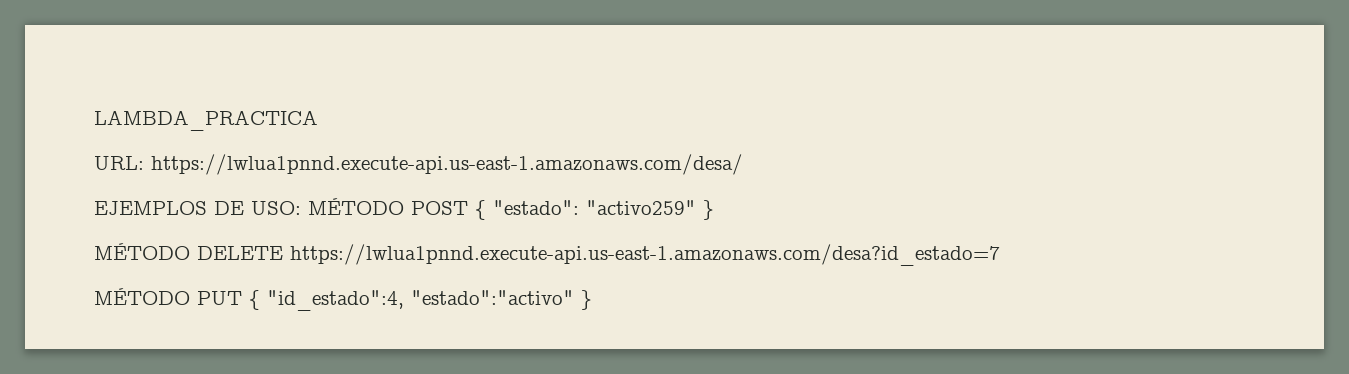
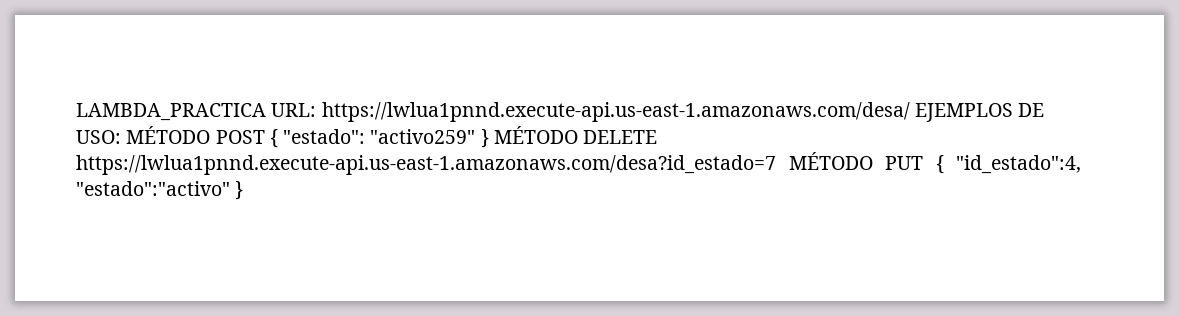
- LAMBDA_PRACTICA
- URL: https://lwlua1pnnd.execute-api.us-east-1.amazonaws.com/desa/
- EJEMPLOS DE USO: MÉTODO POST { "estado": "activo259" }
- MÉTODO DELETE https://lwlua1pnnd.execute-api.us-east-1.amazonaws.com/desa?id_estado=7
- MÉTODO PUT { "id_estado":4, "estado":"activo" }
+ LAMBDA_PRACTICA URL: https://lwlua1pnnd.execute-api.us-east-1.amazonaws.com/desa/ EJEMPLOS DE USO: MÉTODO POST { "estado": "activo259" } MÉTODO DELETE https://lwlua1pnnd.execute-api.us-east-1.amazonaws.com/desa?id_estado=7 MÉTODO PUT { "id_estado":4, "estado":"activo" }

